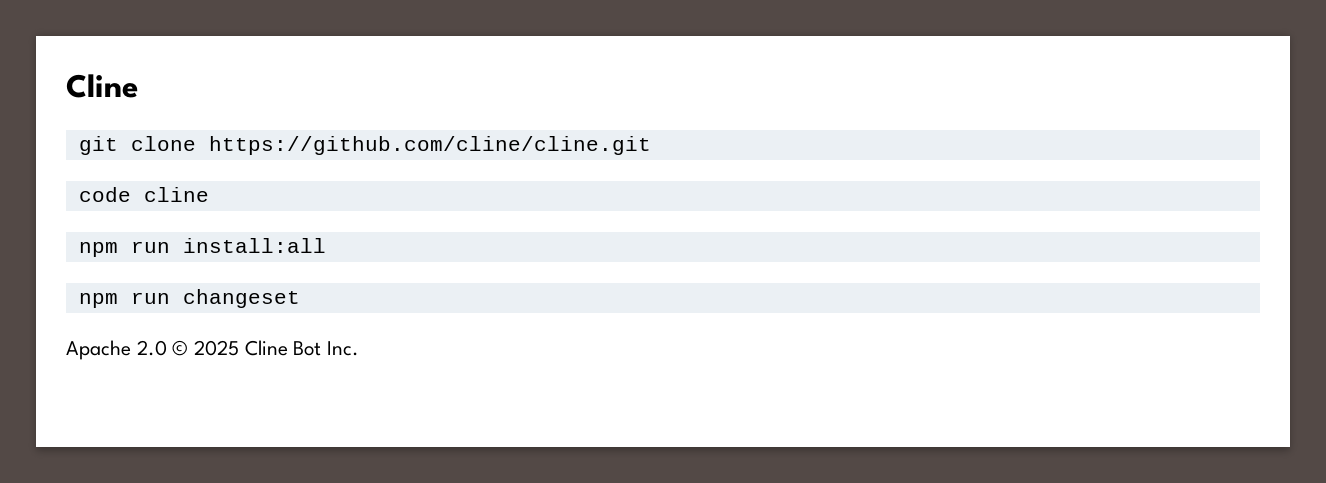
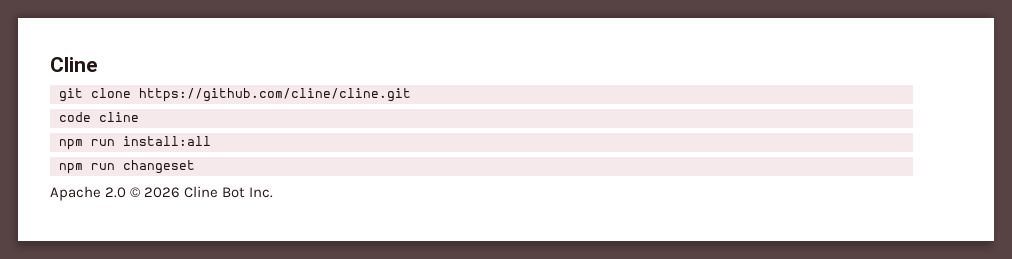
- Apache 2.0 © 2025 Cline Bot Inc.
+ Apache 2.0 © 2026 Cline Bot Inc.

